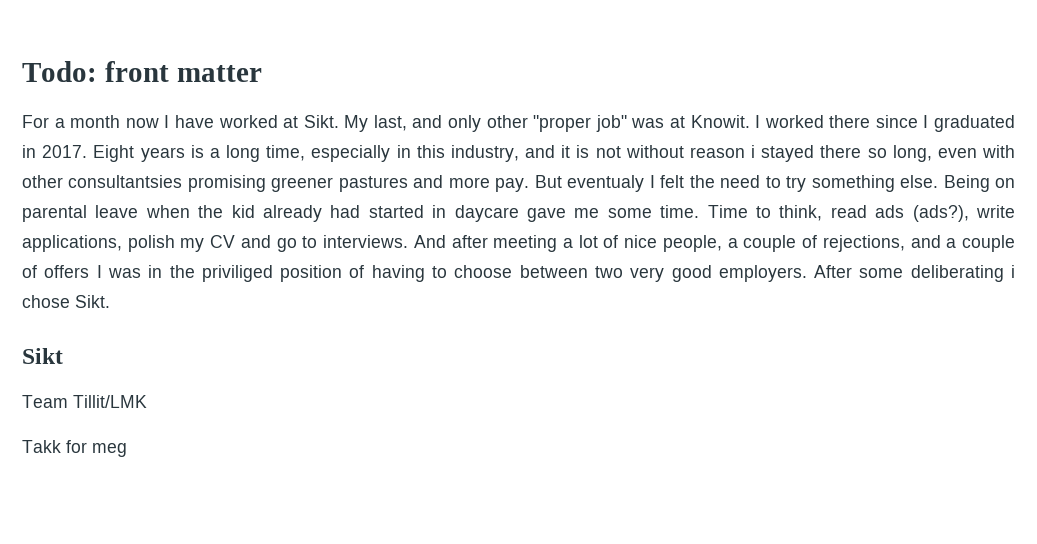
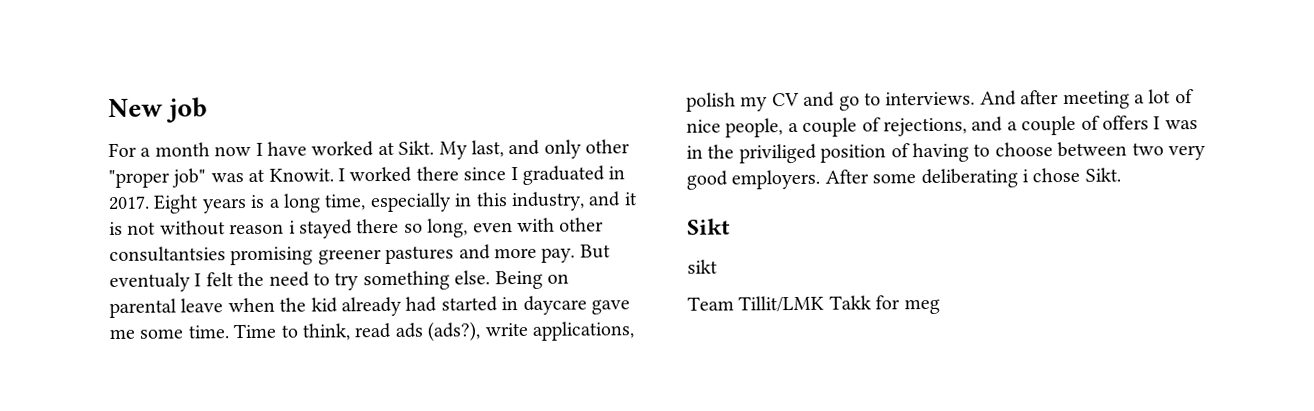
- Todo: front matter
+ New job
+ sikt
- Team Tillit/LMK
- Takk for meg
+ Team Tillit/LMK Takk for meg

